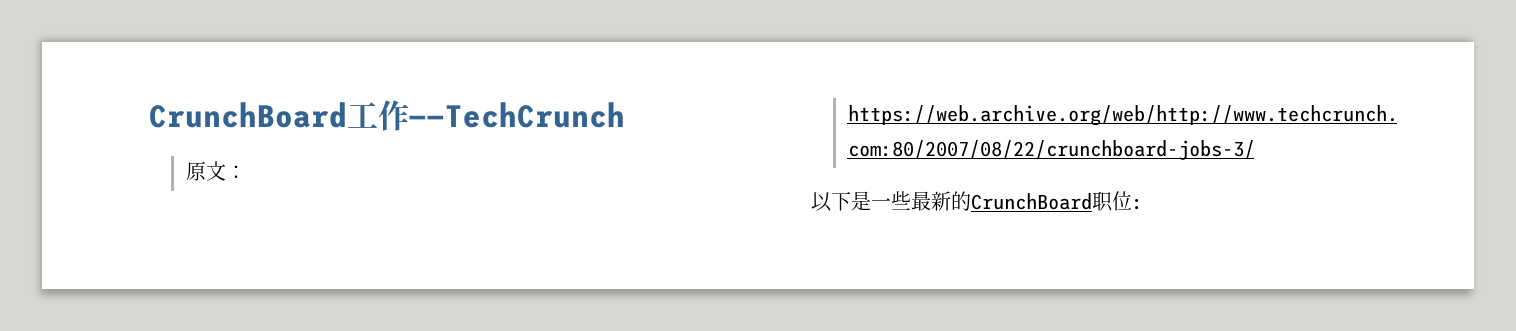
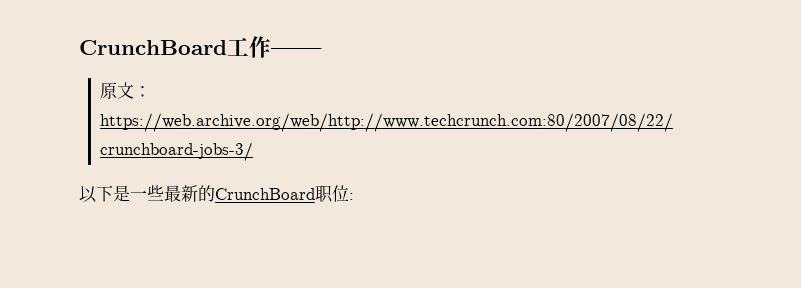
- CrunchBoard工作——TechCrunch
+ CrunchBoard工作——

